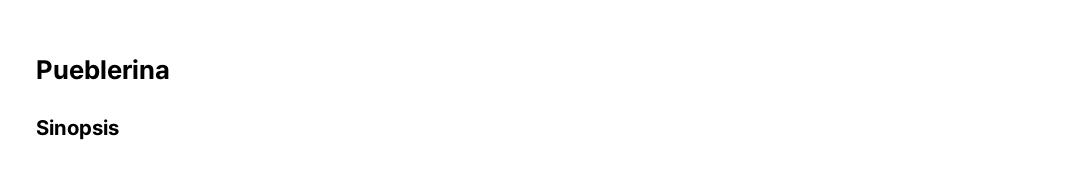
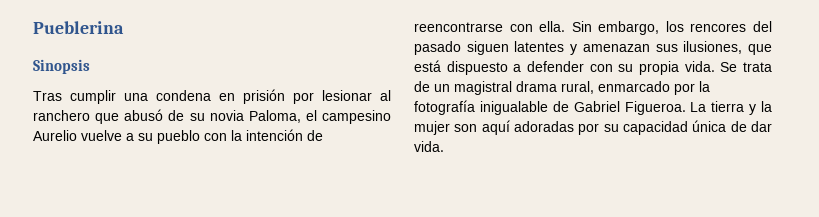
+ Tras cumplir una condena en prisión por lesionar al ranchero que abusó de su novia Paloma, el campesino Aurelio vuelve a su pueblo con la intención de reencontrarse con ella. Sin embargo, los rencores del pasado siguen latentes y amenazan sus ilusiones, que está dispuesto a defender con su propia vida. Se trata de un magistral drama rural, enmarcado por la fotografía inigualable de Gabriel Figueroa. La tierra y la mujer son aquí adoradas por su capacidad única de dar vida.

